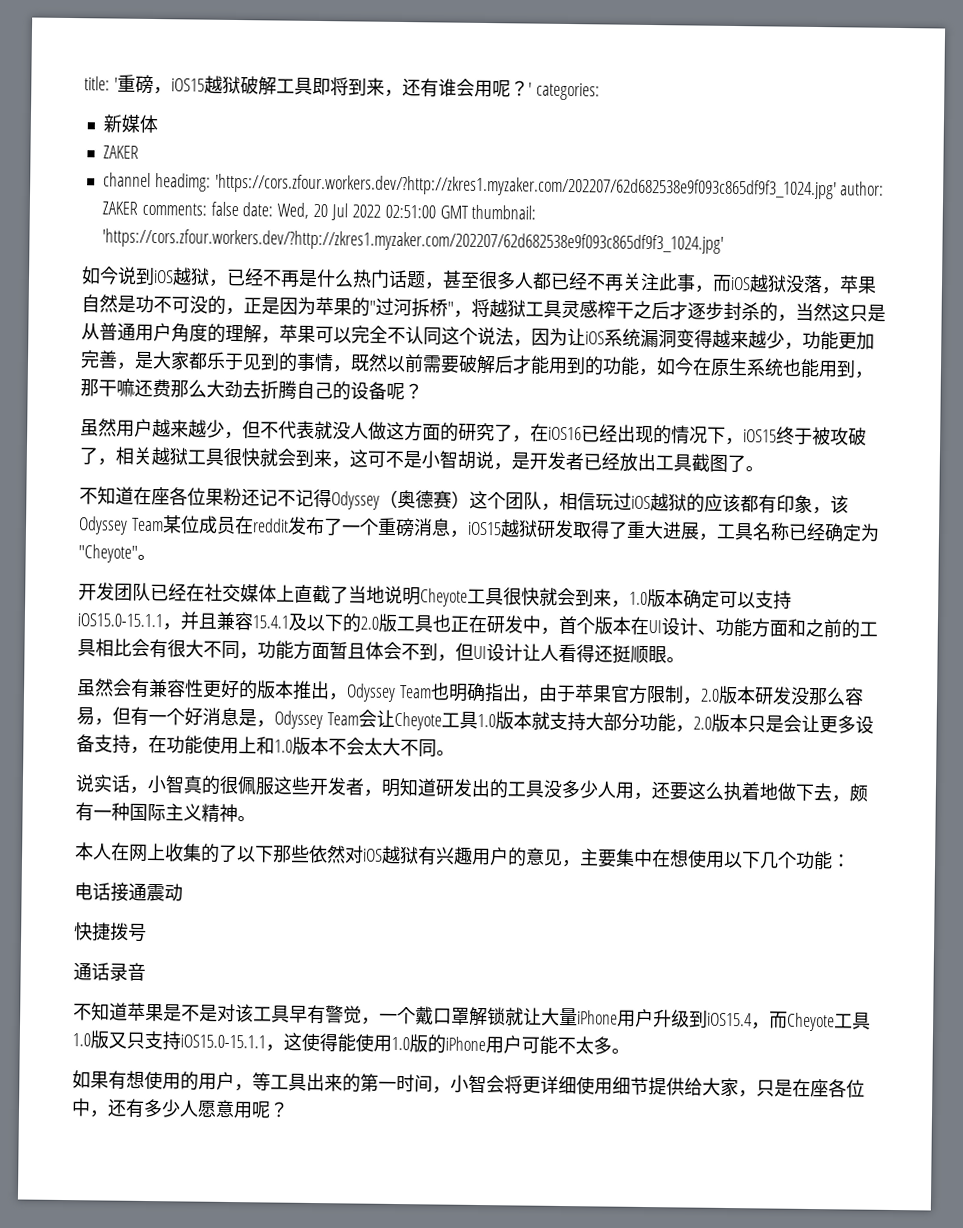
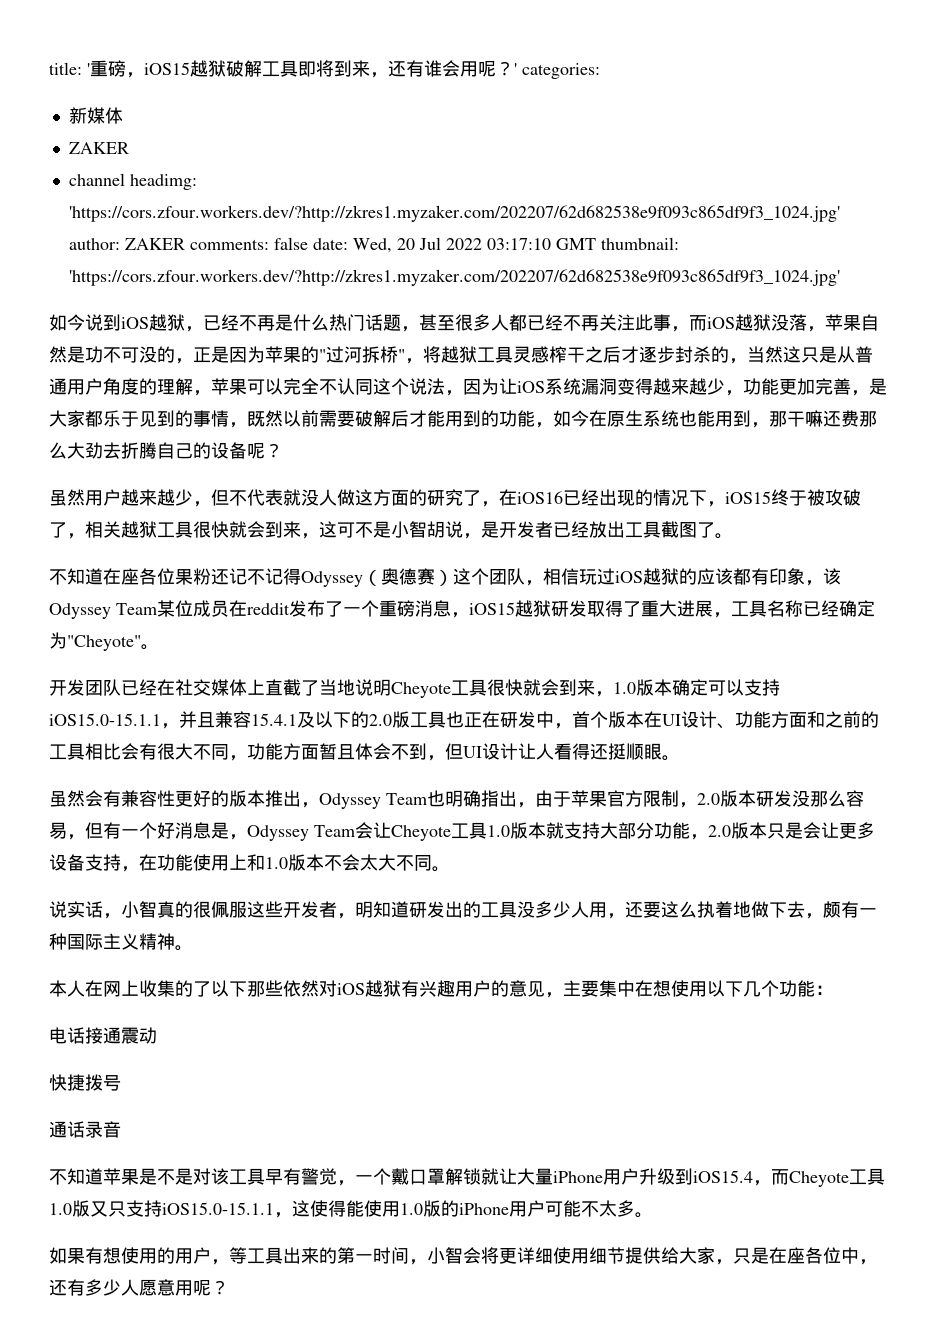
- channel headimg: 'https://cors.zfour.workers.dev/?http://zkres1.myzaker.com/202207/62d682538e9f093c865df9f3_1024.jpg' author: ZAKER comments: false date: Wed, 20 Jul 2022 02:51:00 GMT thumbnail: 'https://cors.zfour.workers.dev/?http://zkres1.myzaker.com/202207/62d682538e9f093c865df9f3_1024.jpg'
+ channel headimg: 'https://cors.zfour.workers.dev/?http://zkres1.myzaker.com/202207/62d682538e9f093c865df9f3_1024.jpg' author: ZAKER comments: false date: Wed, 20 Jul 2022 03:17:10 GMT thumbnail: 'https://cors.zfour.workers.dev/?http://zkres1.myzaker.com/202207/62d682538e9f093c865df9f3_1024.jpg'

